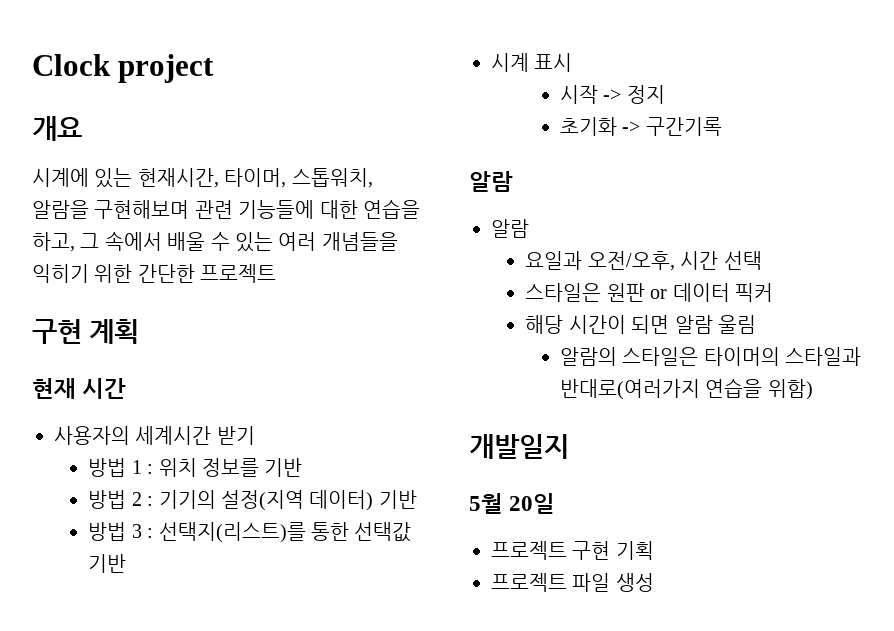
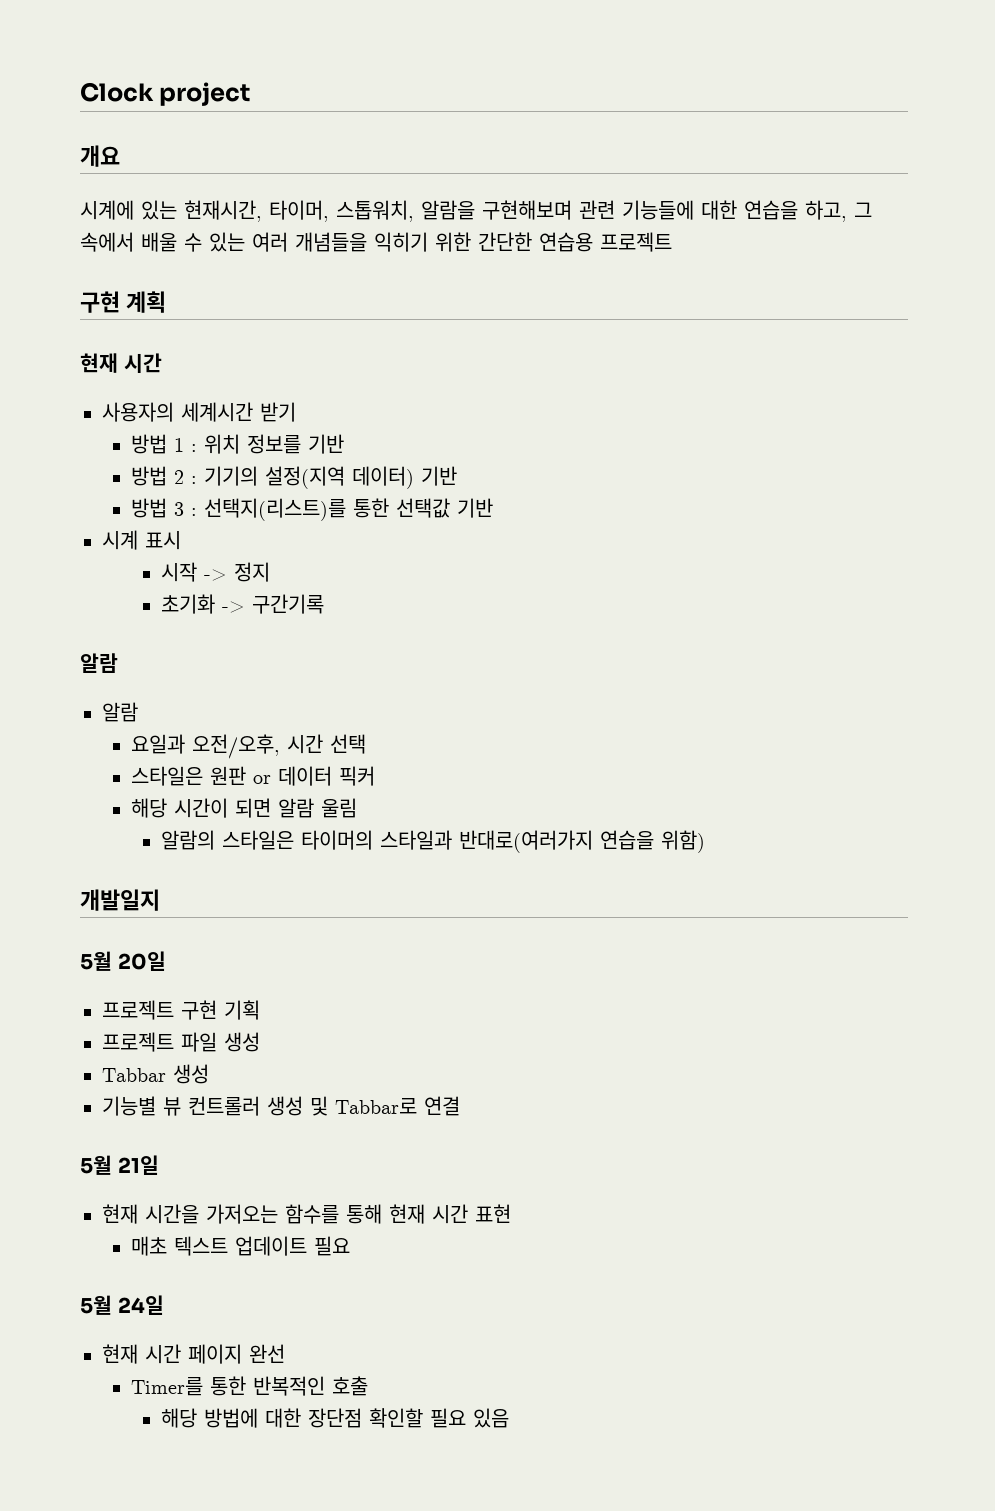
- 시계에 있는 현재시간, 타이머, 스톱워치, 알람을 구현해보며 관련 기능들에 대한 연습을 하고, 그 속에서 배울 수 있는 여러 개념들을 익히기 위한 간단한 프로젝트
+ 시계에 있는 현재시간, 타이머, 스톱워치, 알람을 구현해보며 관련 기능들에 대한 연습을 하고, 그 속에서 배울 수 있는 여러 개념들을 익히기 위한 간단한 연습용 프로젝트
+ Tabbar 생성
+ 기능별 뷰 컨트롤러 생성 및 Tabbar로 연결
+ 5월 21일
+ 현재 시간을 가저오는 함수를 통해 현재 시간 표현
+ 매초 텍스트 업데이트 필요
+ 5월 24일
+ 현재 시간 페이지 완선
+ Timer를 통한 반복적인 호출
+ 해당 방법에 대한 장단점 확인할 필요 있음

